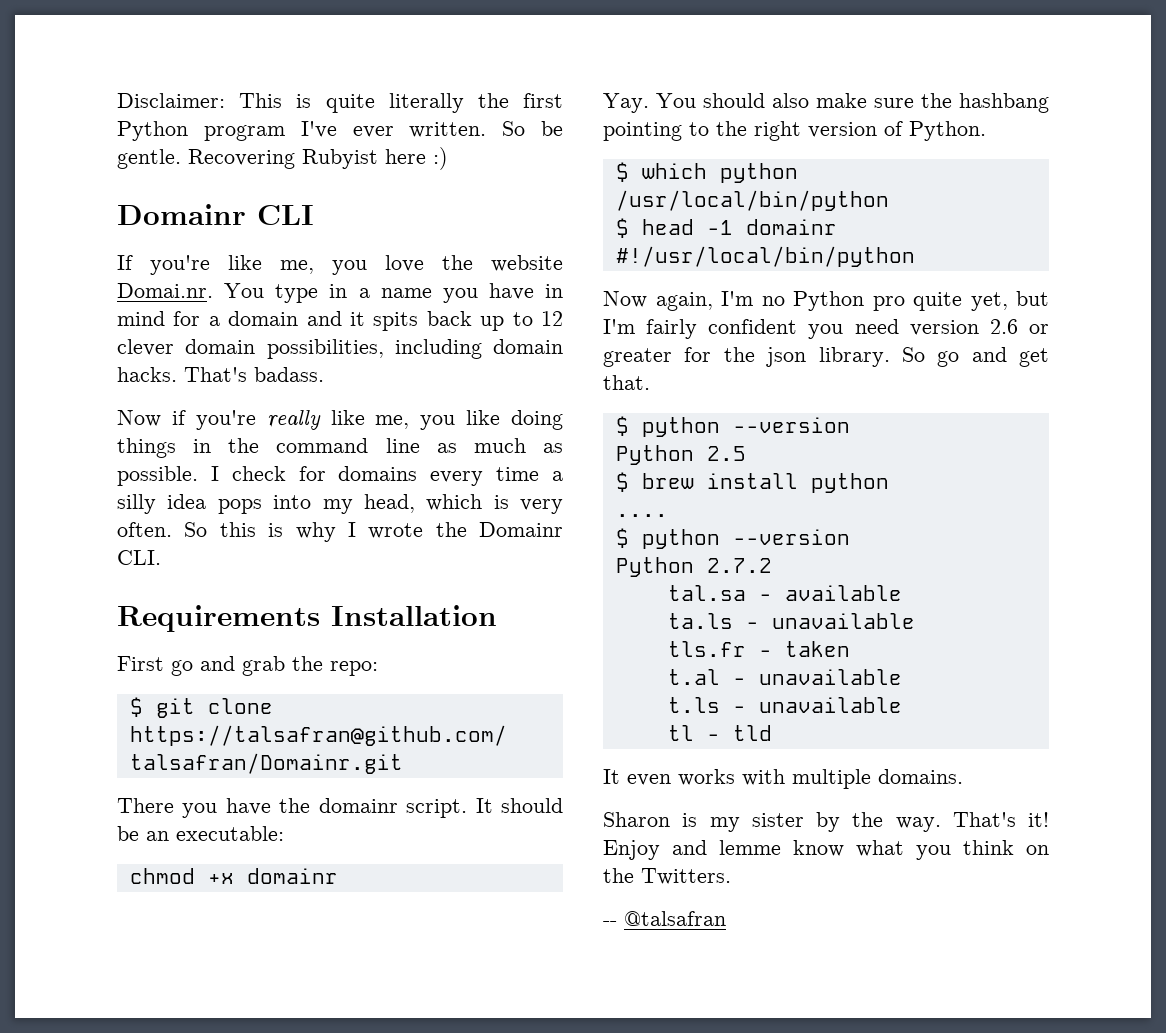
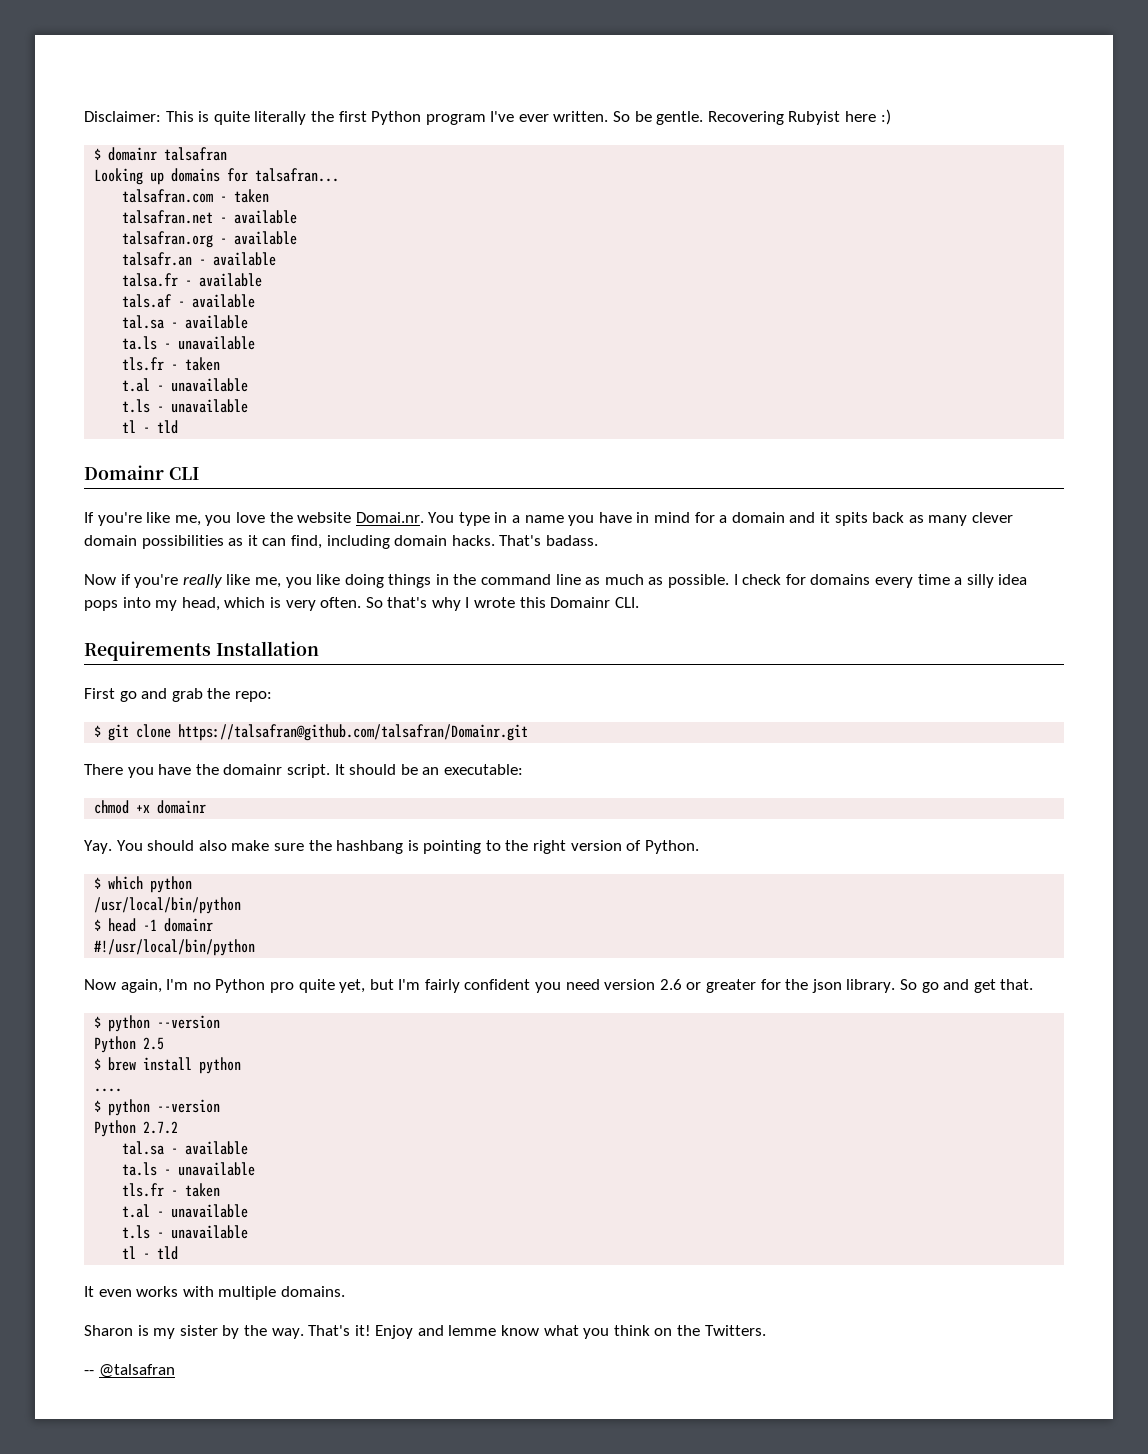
+ $ domainr talsafran
+ Looking up domains for talsafran...
+ talsafran.com - taken
+ talsafran.net - available
+ talsafran.org - available
+ talsafr.an - available
+ talsa.fr - available
+ tals.af - available
+ tal.sa - available
+ ta.ls - unavailable
+ tls.fr - taken
+ t.al - unavailable
+ t.ls - unavailable
+ tl - tld
- If you're like me, you love the website Domai.nr. You type in a name you have in mind for a domain and it spits back up to 12 clever domain possibilities, including domain hacks.
+ If you're like me, you love the website Domai.nr. You type in a name you have in mind for a domain and it spits back as many clever domain possibilities as it can find, including domain hacks.
- So this is why I wrote the Domainr CLI.
+ So that's why I wrote this Domainr CLI.
- Yay. You should also make sure the hashbang pointing to the right version of Python.
+ Yay. You should also make sure the hashbang is pointing to the right version of Python.

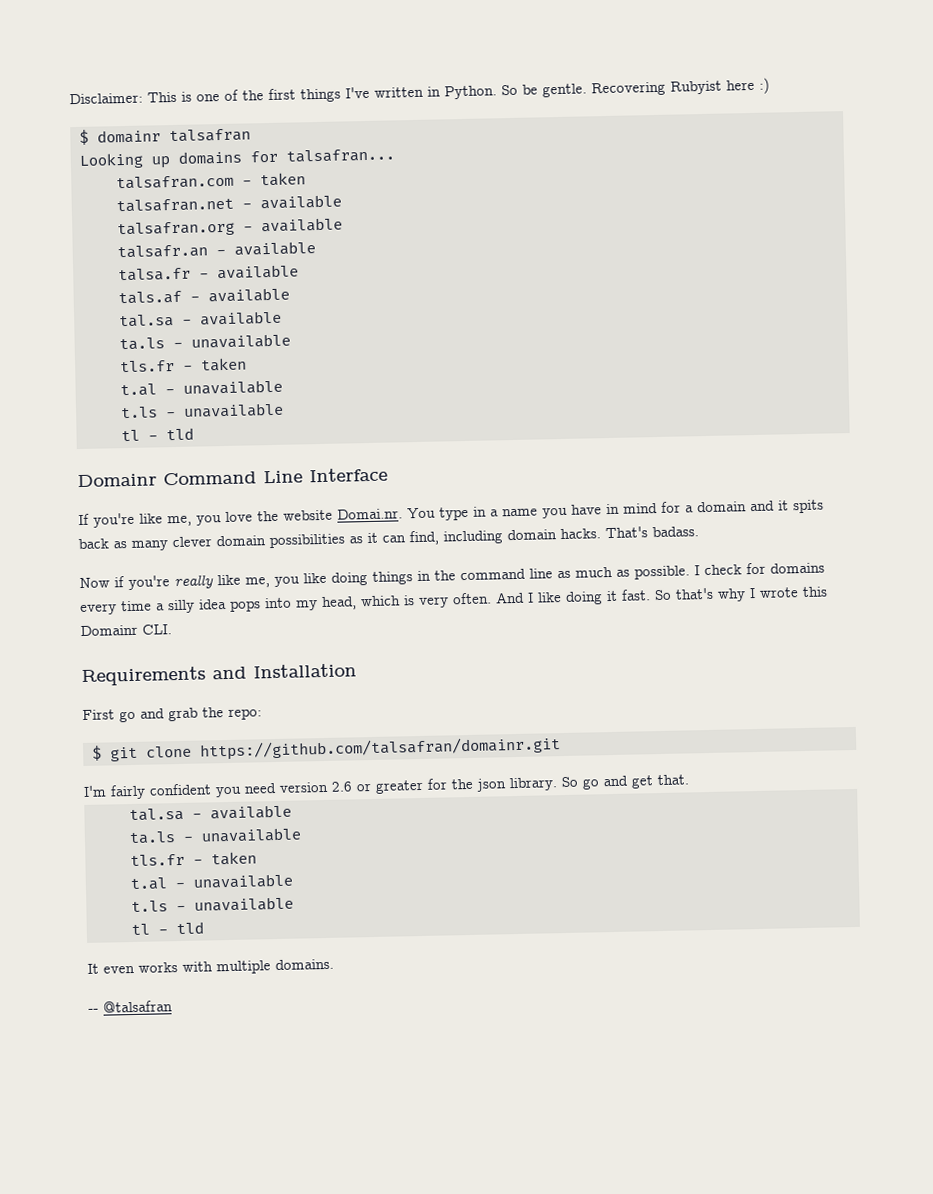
- Disclaimer: This is quite literally the first Python program I've ever written.
+ Disclaimer: This is one of the first things I've written in Python.
- Domainr CLI
+ Domainr Command Line Interface
+ And I like doing it fast.
- Requirements Installation
+ Requirements and Installation
- $ git clone https://talsafran@github.com/talsafran/Domainr.git
- There you have the domainr script. It should be an executable:
- chmod +x domainr
- Yay. You should also make sure the hashbang is pointing to the right version of Python.
- $ which python
- /usr/local/bin/python
- $ head -1 domainr
- #!/usr/local/bin/python
- Now again, I'm no Python pro quite yet, but I'm fairly confident you need version 2.6 or greater for the json library.
+ $ git clone https://github.com/talsafran/domainr.git
+ I'm fairly confident you need version 2.6 or greater for the json library.
  So go and get that.
- $ python --version
- Python 2.5
- $ brew install python
- ....
- $ python --version
- Python 2.7.2
- Sharon is my sister by the way. That's it! Enjoy and lemme know what you think on the Twitters.

